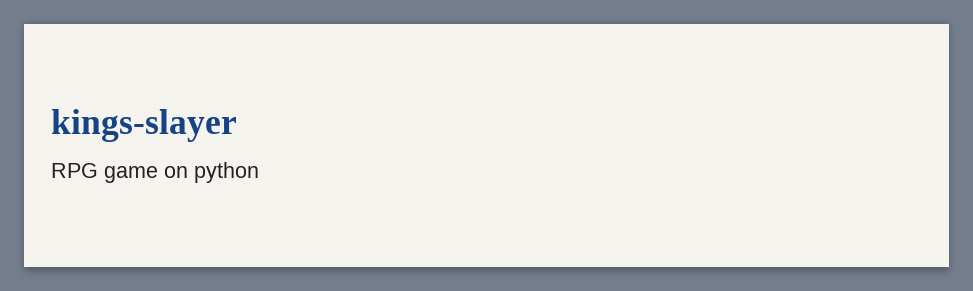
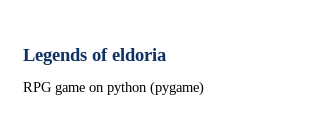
- kings-slayer
+ Legends of eldoria
- RPG game on python
+ RPG game on python (pygame)

